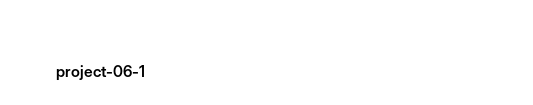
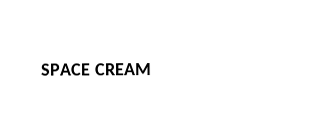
- project-06-1
+ SPACE CREAM

